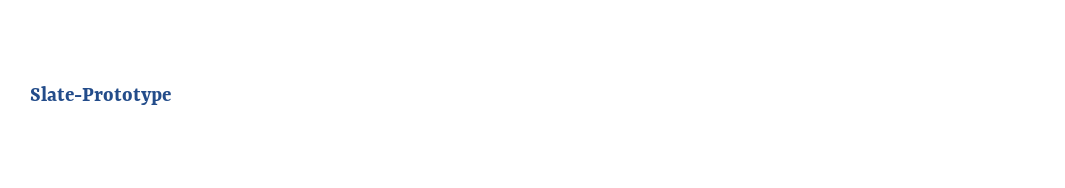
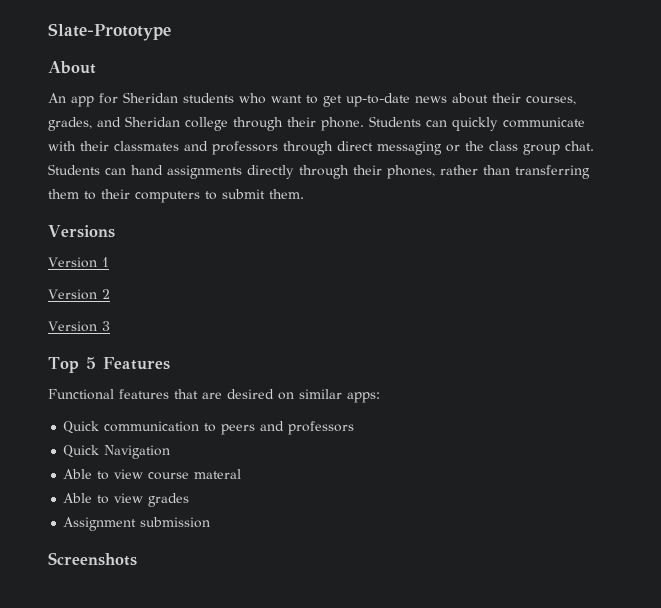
+ About
+ An app for Sheridan students who want to get up-to-date news about their courses, grades, and Sheridan college through their phone. Students can quickly communicate with their classmates and professors through direct messaging or the class group chat. Students can hand assignments directly through their phones, rather than transferring them to their computers to submit them.
+ Versions
+ Version 1
+ Version 2
+ Version 3
+ Top 5 Features
+ Functional features that are desired on similar apps:
+ Quick communication to peers and professors
+ Quick Navigation
+ Able to view course materal
+ Able to view grades
+ Assignment submission
+ Screenshots

